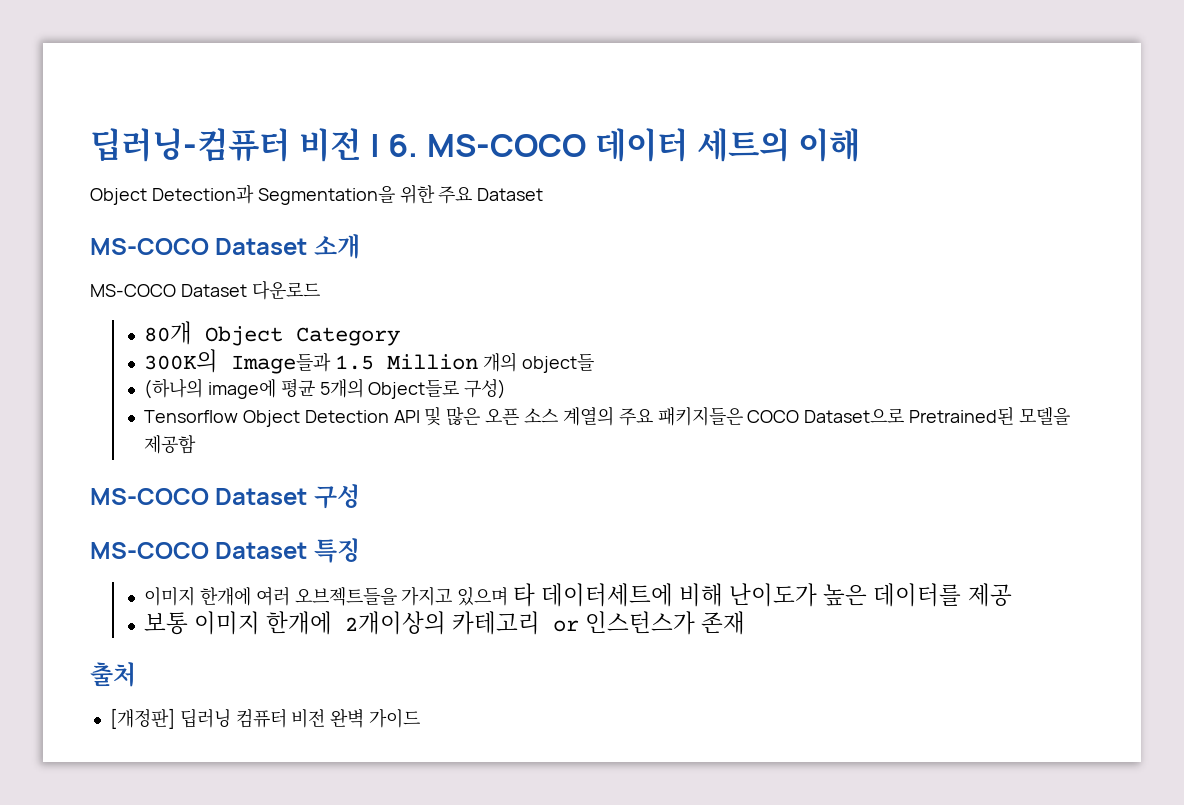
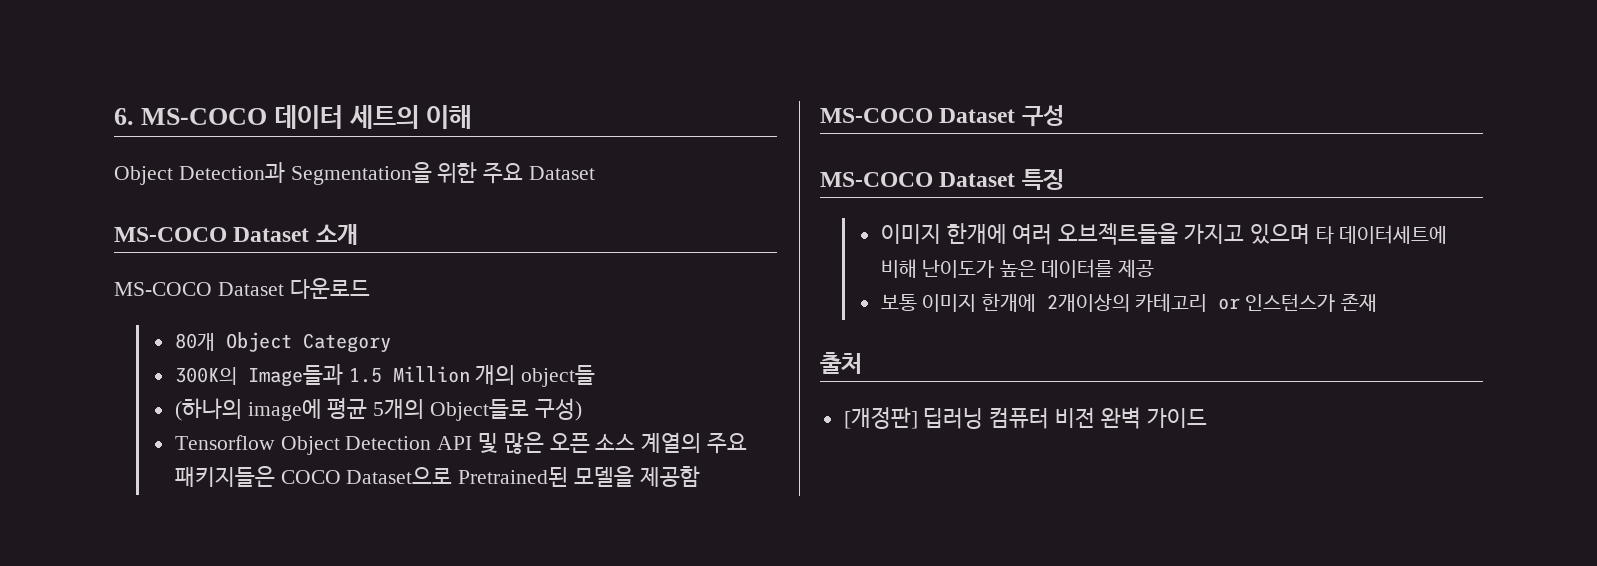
- 딥러닝-컴퓨터 비전 | 6. MS-COCO 데이터 세트의 이해
+ 6. MS-COCO 데이터 세트의 이해

